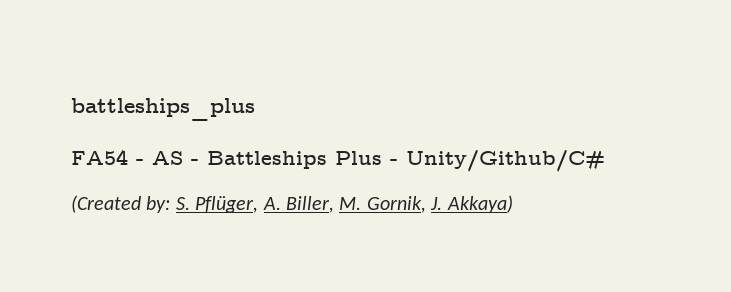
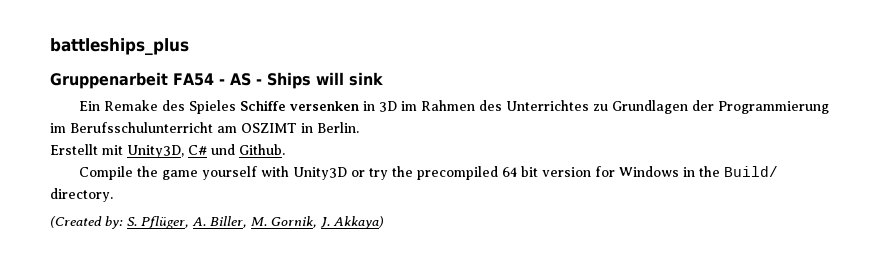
- FA54 - AS - Battleships Plus - Unity/Github/C#
+ Gruppenarbeit FA54 - AS - Ships will sink
+ Ein Remake des Spieles Schiffe versenken in 3D im Rahmen des Unterrichtes zu Grundlagen der Programmierung im Berufsschulunterricht am OSZIMT in Berlin.
+ Erstellt mit Unity3D, C# und Github.
+ Compile the game yourself with Unity3D or try the precompiled 64 bit version for Windows in the Build/ directory.

